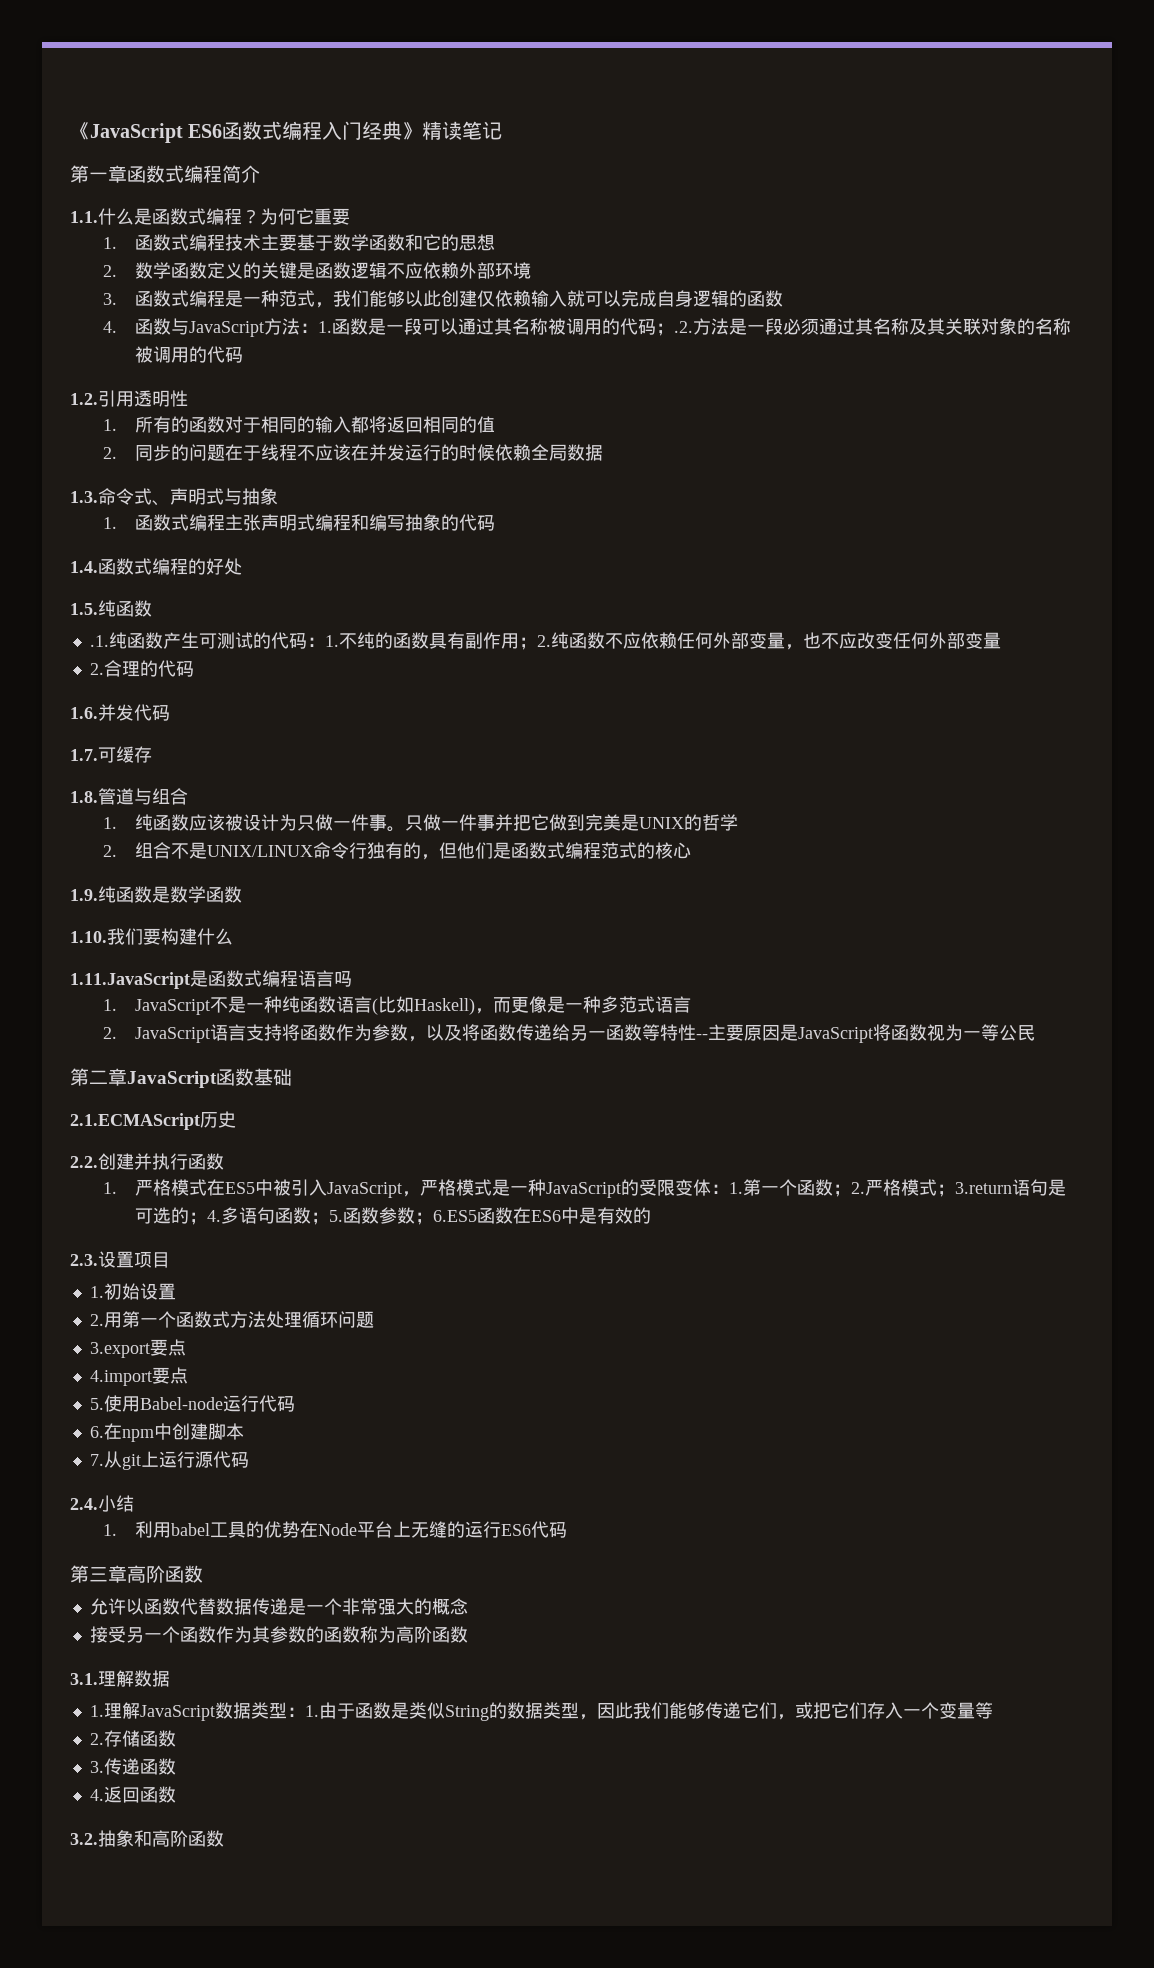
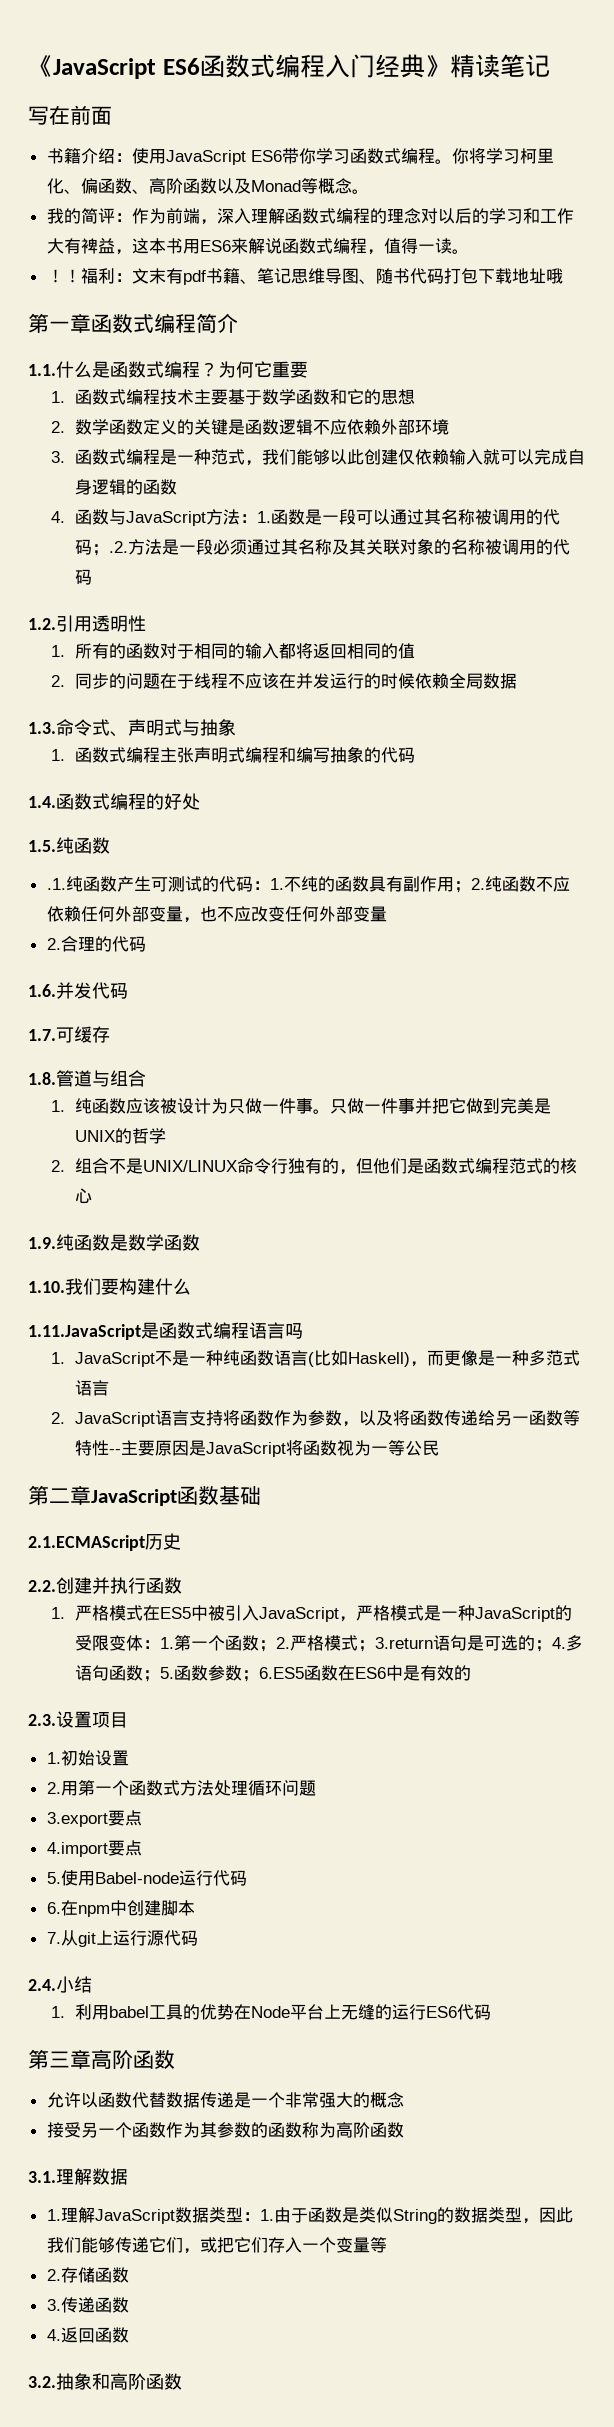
+ 写在前面
+ 书籍介绍：使用JavaScript ES6带你学习函数式编程。你将学习柯里化、偏函数、高阶函数以及Monad等概念。
+ 我的简评：作为前端，深入理解函数式编程的理念对以后的学习和工作大有裨益，这本书用ES6来解说函数式编程，值得一读。
+ ！！福利：文末有pdf书籍、笔记思维导图、随书代码打包下载地址哦

